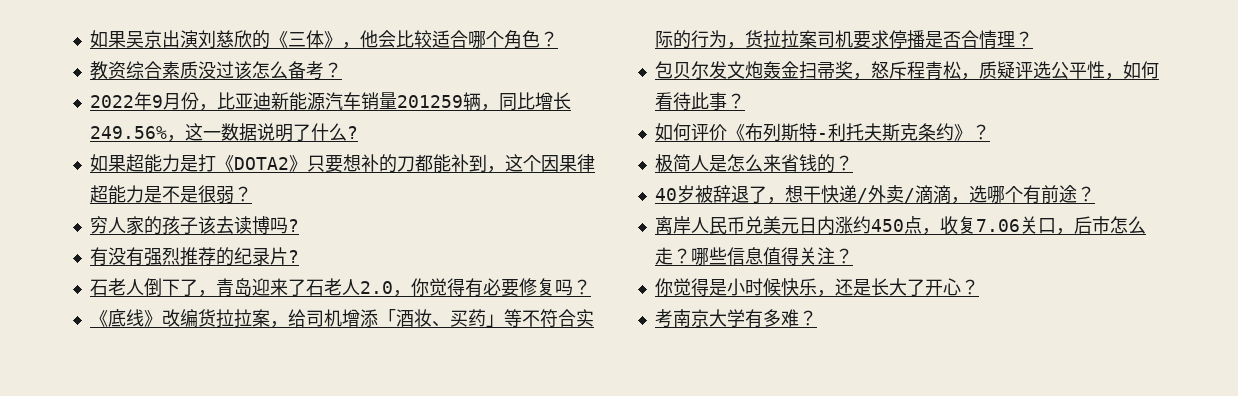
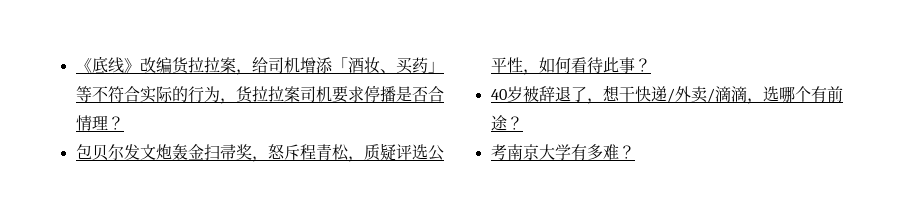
- 如果吴京出演刘慈欣的《三体》，他会比较适合哪个角色？
- 教资综合素质没过该怎么备考？
- 2022年9月份，比亚迪新能源汽车销量201259辆，同比增长249.56%，这一数据说明了什么?
- 如果超能力是打《DOTA2》只要想补的刀都能补到，这个因果律超能力是不是很弱？
- 穷人家的孩子该去读博吗?
- 有没有强烈推荐的纪录片?
- 石老人倒下了，青岛迎来了石老人2.0，你觉得有必要修复吗？
- 如何评价《布列斯特-利托夫斯克条约》？
- 极简人是怎么来省钱的？
- 离岸人民币兑美元日内涨约450点，收复7.06关口，后市怎么走？哪些信息值得关注？
- 你觉得是小时候快乐，还是长大了开心？

